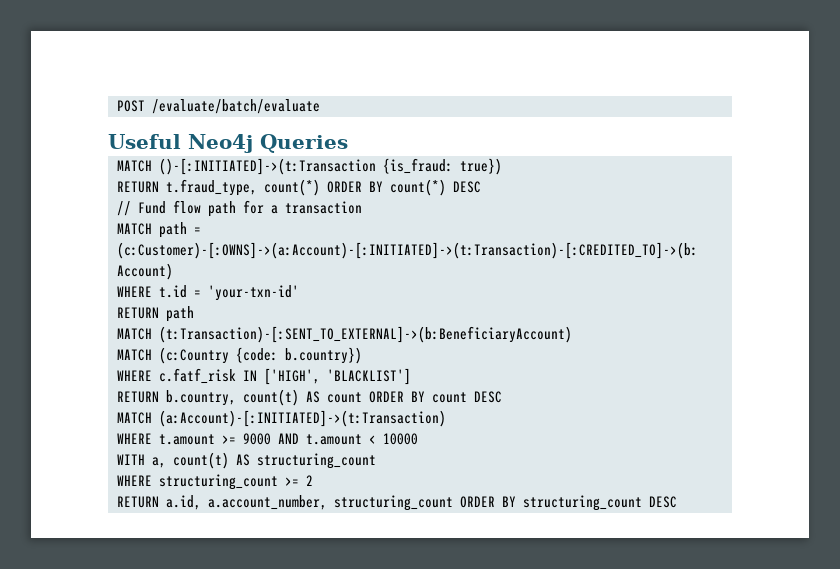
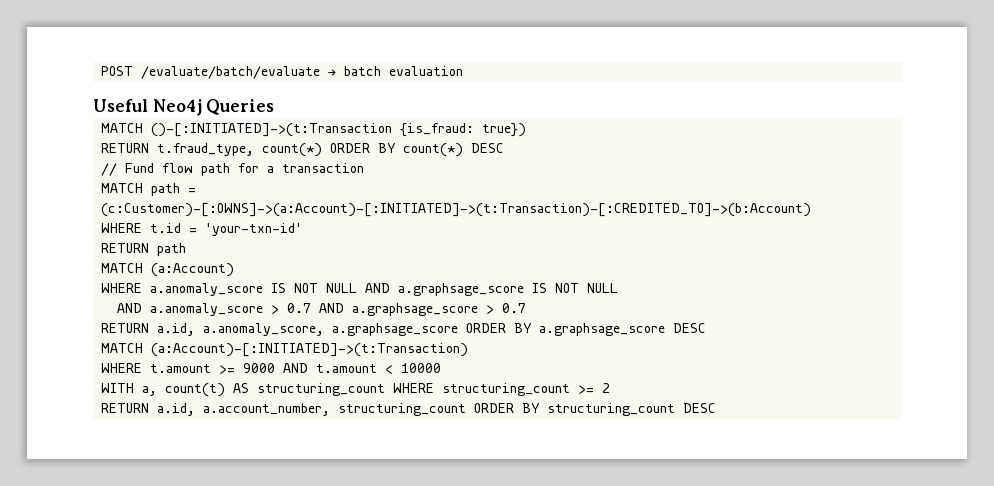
- POST /evaluate/batch/evaluate
+ POST /evaluate/batch/evaluate → batch evaluation
- MATCH (t:Transaction)-[:SENT_TO_EXTERNAL]->(b:BeneficiaryAccount)
- MATCH (c:Country {code: b.country})
- WHERE c.fatf_risk IN ['HIGH', 'BLACKLIST']
- RETURN b.country, count(t) AS count ORDER BY count DESC
+ MATCH (a:Account)
+ WHERE a.anomaly_score IS NOT NULL AND a.graphsage_score IS NOT NULL
+ AND a.anomaly_score > 0.7 AND a.graphsage_score > 0.7
+ RETURN a.id, a.anomaly_score, a.graphsage_score ORDER BY a.graphsage_score DESC
- WITH a, count(t) AS structuring_count
- WHERE structuring_count >= 2
+ WITH a, count(t) AS structuring_count WHERE structuring_count >= 2

